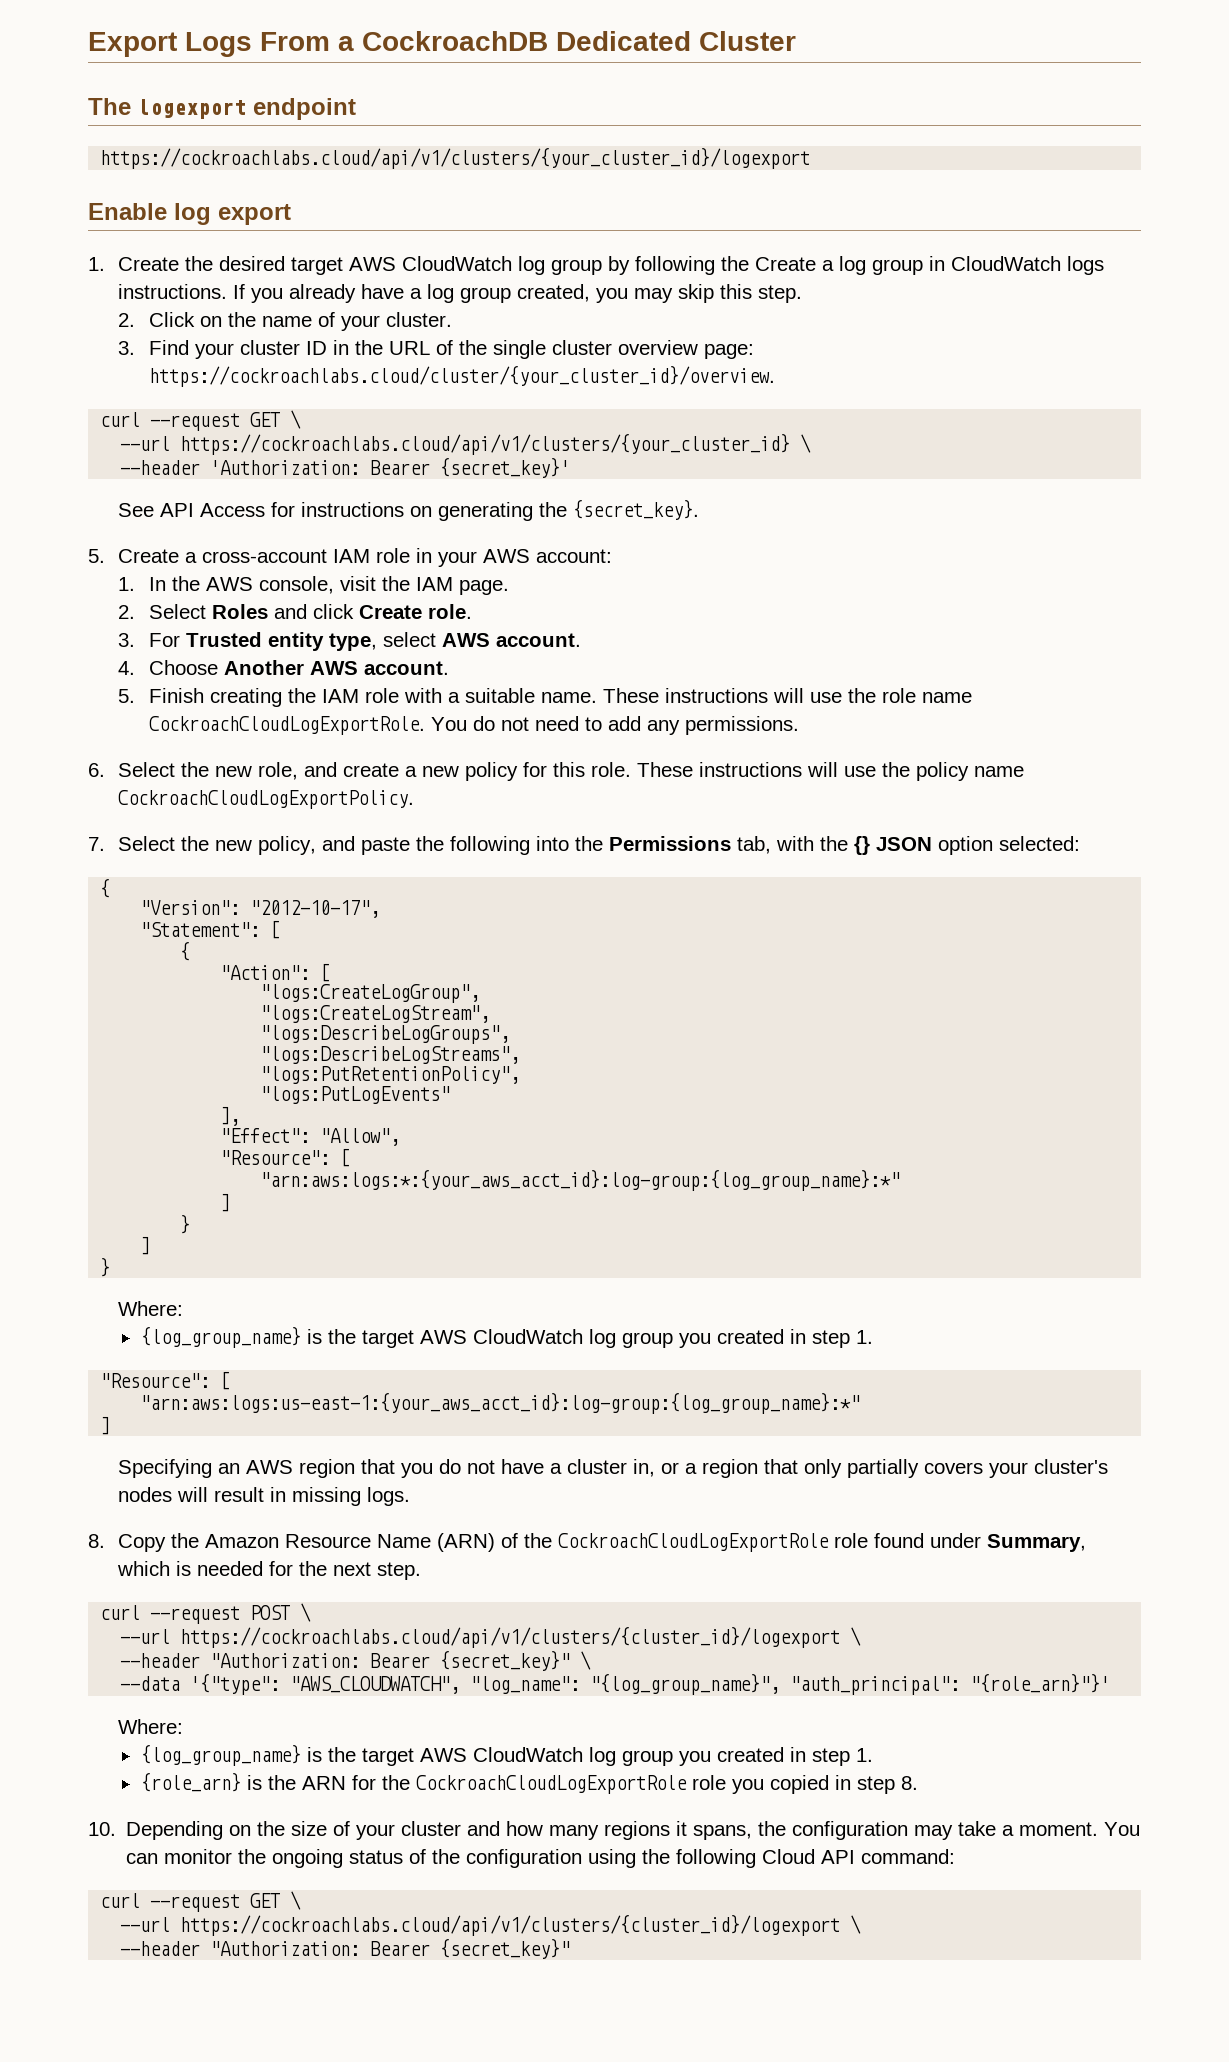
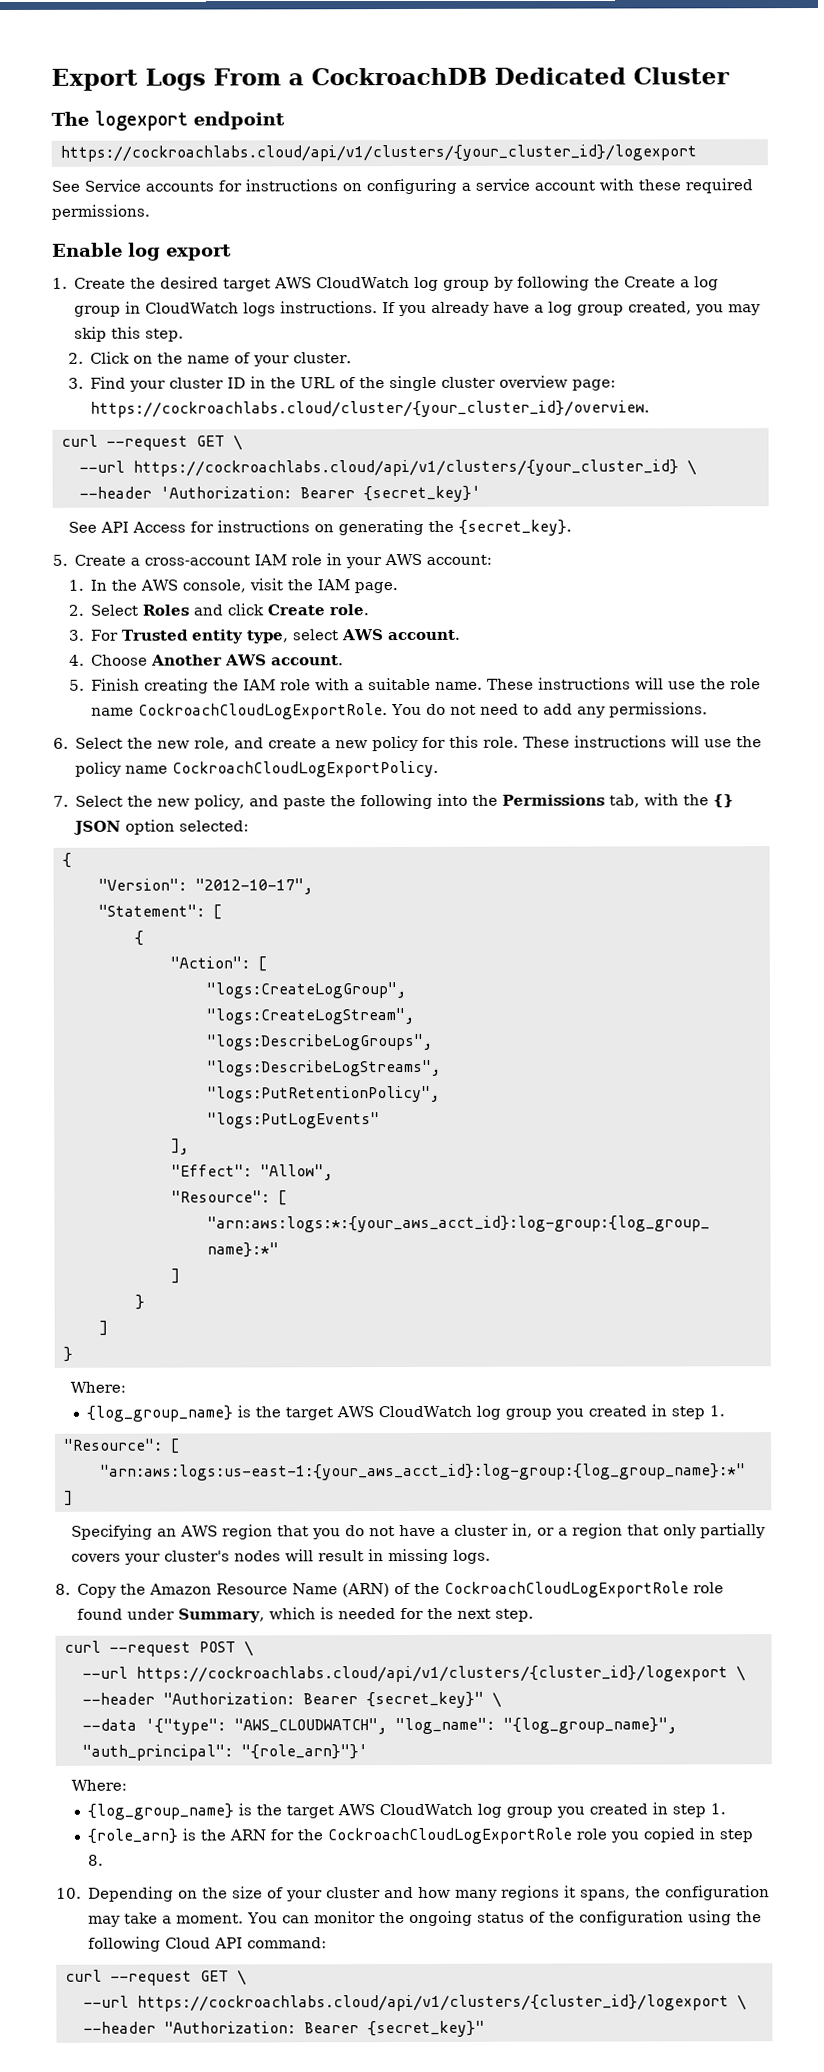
+ See Service accounts for instructions on configuring a service account with these required permissions.

